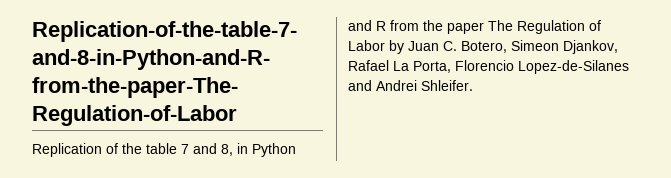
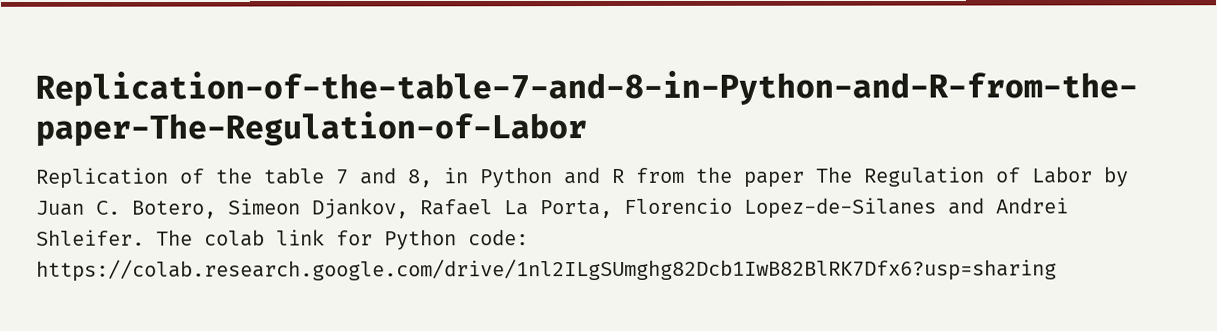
+ The colab link for Python code: https://colab.research.google.com/drive/1nl2ILgSUmghg82Dcb1IwB82BlRK7Dfx6?usp=sharing

